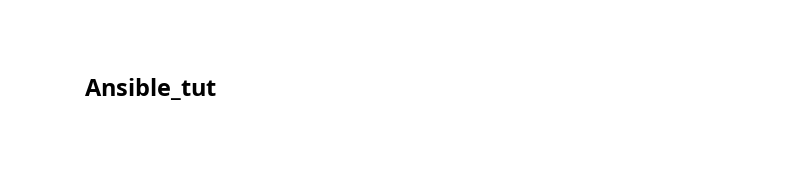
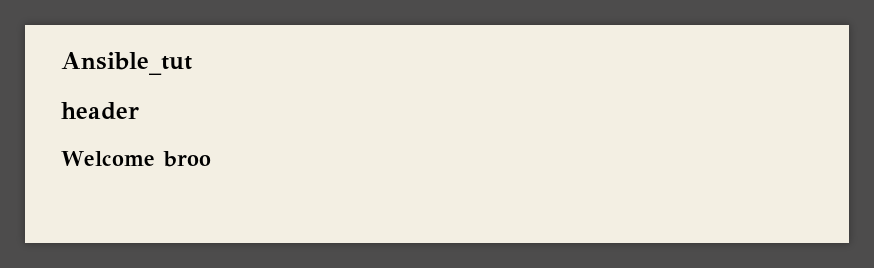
+ header
+ Welcome broo

